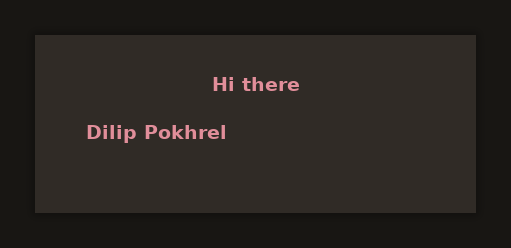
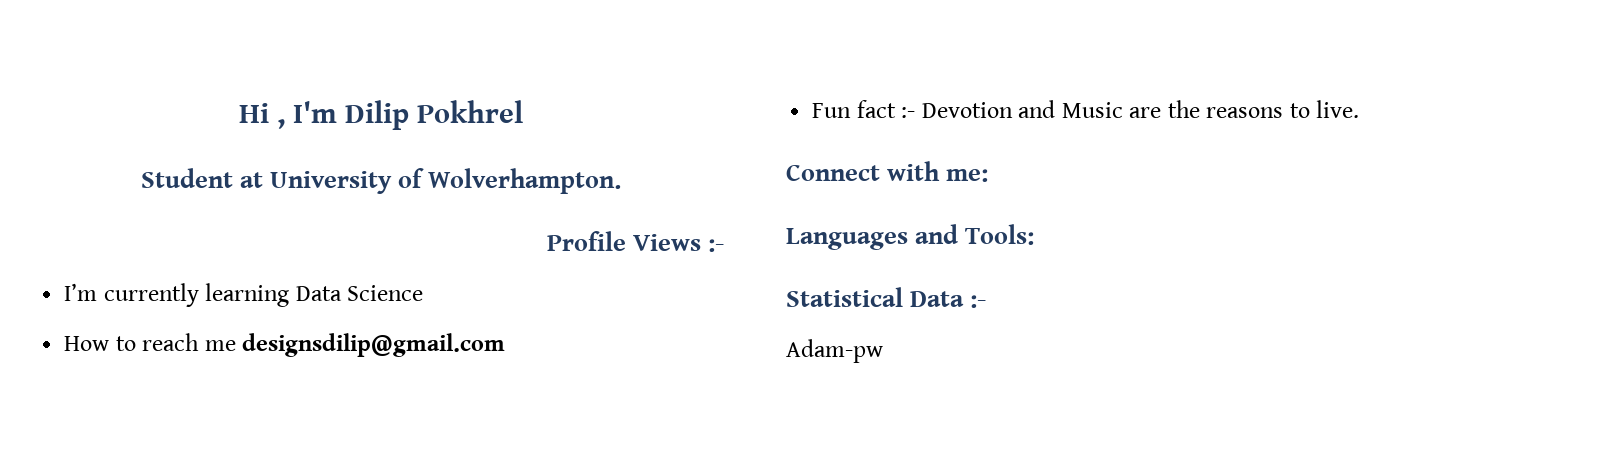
- Hi there
- Dilip Pokhrel
+ Hi , I'm Dilip Pokhrel
+ Student at University of Wolverhampton.
+ Profile Views :-
+ I’m currently learning Data Science
+ How to reach me designsdilip@gmail.com
+ Fun fact :- Devotion and Music are the reasons to live.
+ Connect with me:
+ Languages and Tools:
+ Statistical Data :-
+ Adam-pw

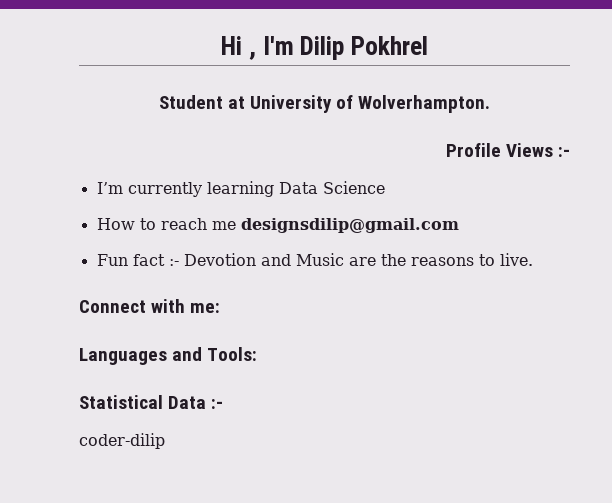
- Adam-pw
+ coder-dilip

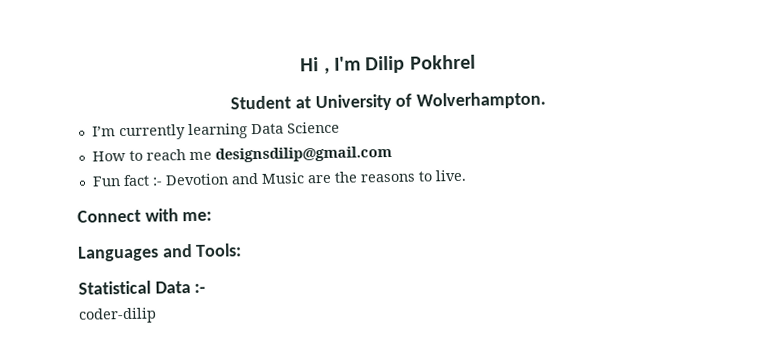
- Profile Views :-

